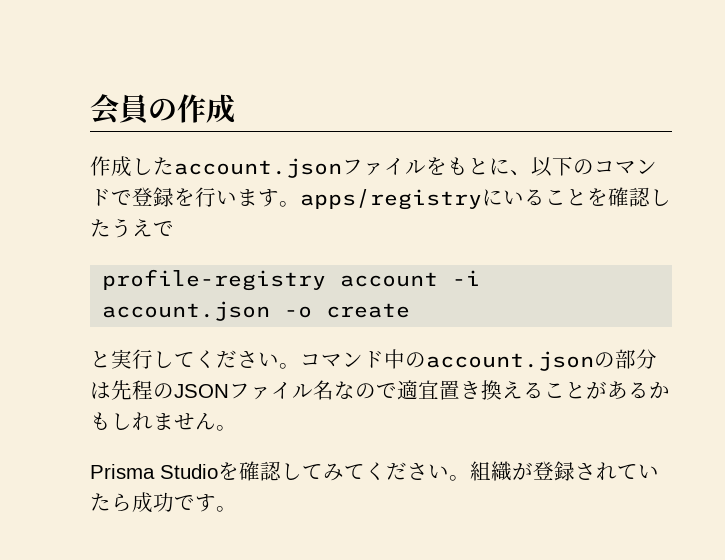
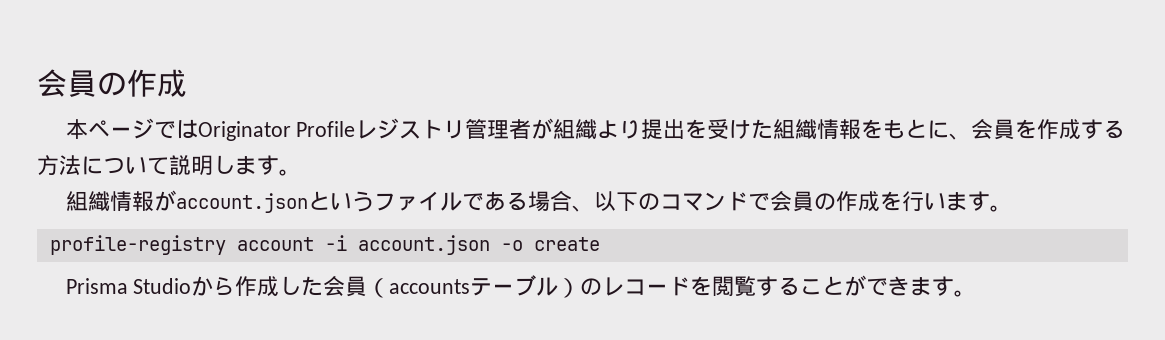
- 作成したaccount.jsonファイルをもとに、以下のコマンドで登録を行います。apps/registryにいることを確認したうえで
+ 本ページではOriginator Profileレジストリ管理者が組織より提出を受けた組織情報をもとに、会員を作成する方法について説明します。
+ 組織情報がaccount.jsonというファイルである場合、以下のコマンドで会員の作成を行います。
- と実行してください。コマンド中のaccount.jsonの部分は先程のJSONファイル名なので適宜置き換えることがあるかもしれません。
- Prisma Studioを確認してみてください。組織が登録されていたら成功です。
+ Prisma Studioから作成した会員（accountsテーブル）のレコードを閲覧することができます。

